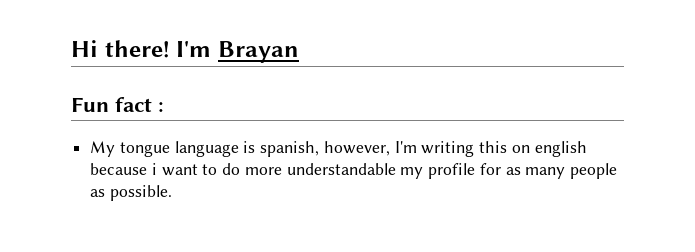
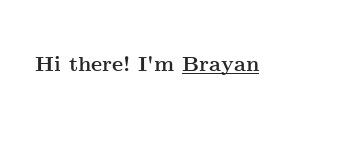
- Fun fact :
- My tongue language is spanish, however, I'm writing this on english because i want to do more understandable my profile for as many people as possible.

